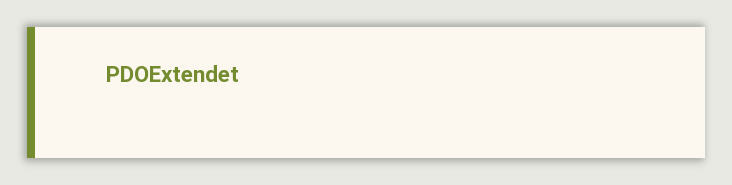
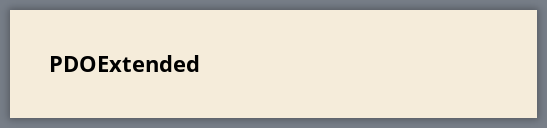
- PDOExtendet
+ PDOExtended

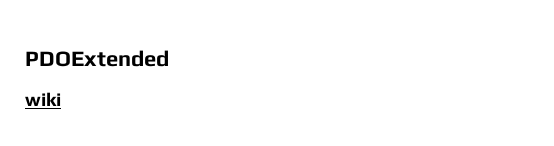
+ wiki

